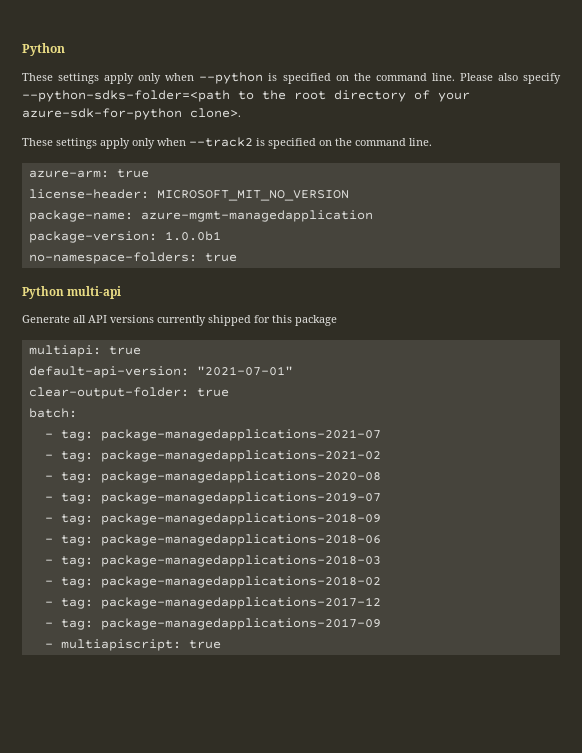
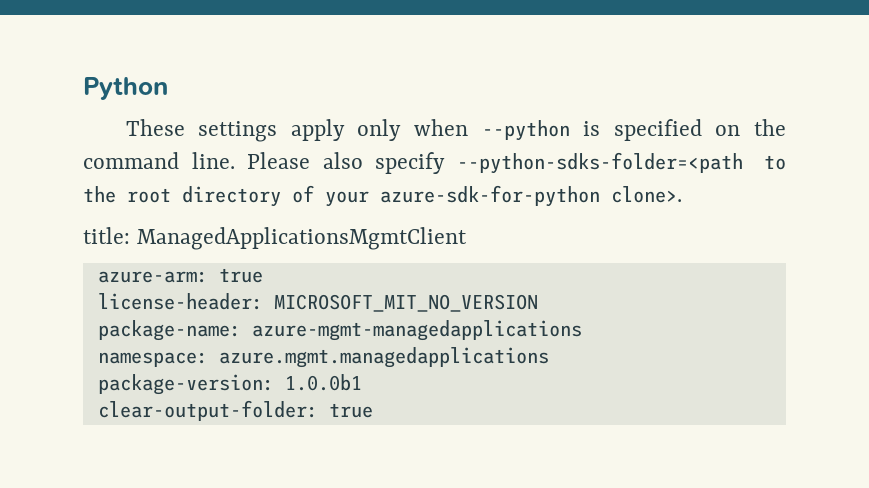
- These settings apply only when --track2 is specified on the command line.
+ title: ManagedApplicationsMgmtClient
- package-name: azure-mgmt-managedapplication
+ package-name: azure-mgmt-managedapplications
+ namespace: azure.mgmt.managedapplications
- no-namespace-folders: true
- Python multi-api
- Generate all API versions currently shipped for this package
- multiapi: true
- default-api-version: "2021-07-01"
  clear-output-folder: true
- batch:
- - tag: package-managedapplications-2021-07
- - tag: package-managedapplications-2021-02
- - tag: package-managedapplications-2020-08
- - tag: package-managedapplications-2019-07
- - tag: package-managedapplications-2018-09
- - tag: package-managedapplications-2018-06
- - tag: package-managedapplications-2018-03
- - tag: package-managedapplications-2018-02
- - tag: package-managedapplications-2017-12
- - tag: package-managedapplications-2017-09
- - multiapiscript: true

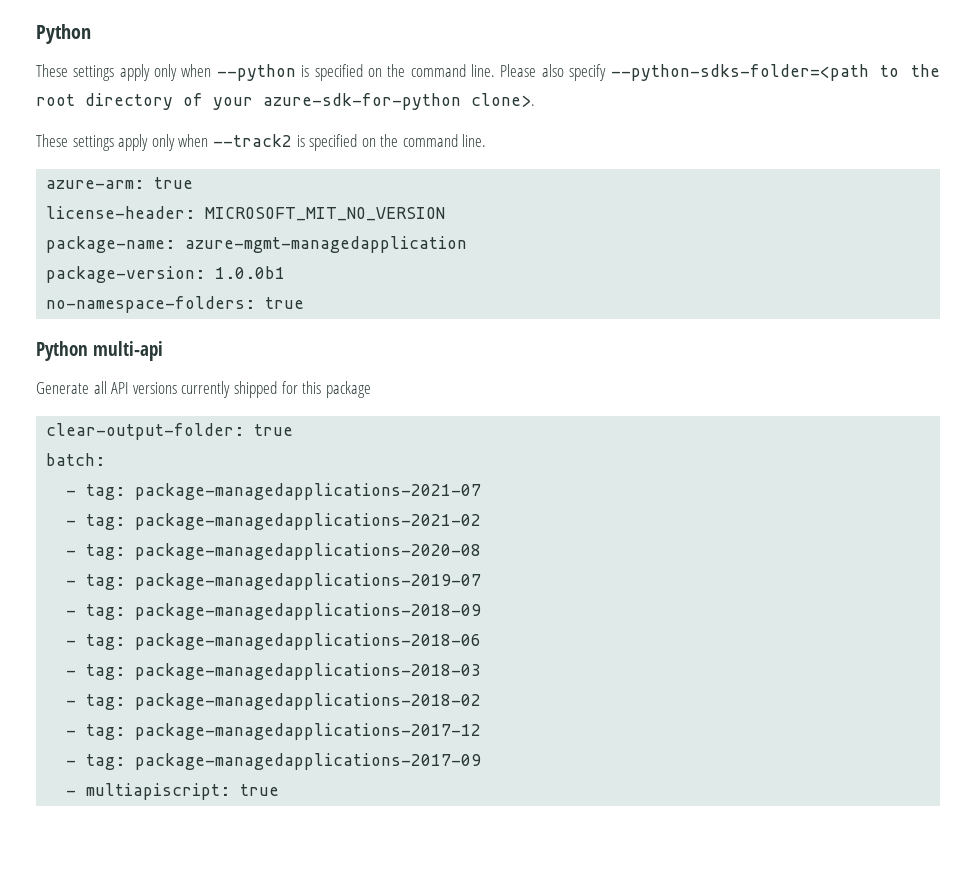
- title: ManagedApplicationsMgmtClient
+ These settings apply only when --track2 is specified on the command line.
- package-name: azure-mgmt-managedapplications
- namespace: azure.mgmt.managedapplications
+ package-name: azure-mgmt-managedapplication
+ no-namespace-folders: true
+ Python multi-api
+ Generate all API versions currently shipped for this package
  clear-output-folder: true
+ batch:
+ - tag: package-managedapplications-2021-07
+ - tag: package-managedapplications-2021-02
+ - tag: package-managedapplications-2020-08
+ - tag: package-managedapplications-2019-07
+ - tag: package-managedapplications-2018-09
+ - tag: package-managedapplications-2018-06
+ - tag: package-managedapplications-2018-03
+ - tag: package-managedapplications-2018-02
+ - tag: package-managedapplications-2017-12
+ - tag: package-managedapplications-2017-09
+ - multiapiscript: true

